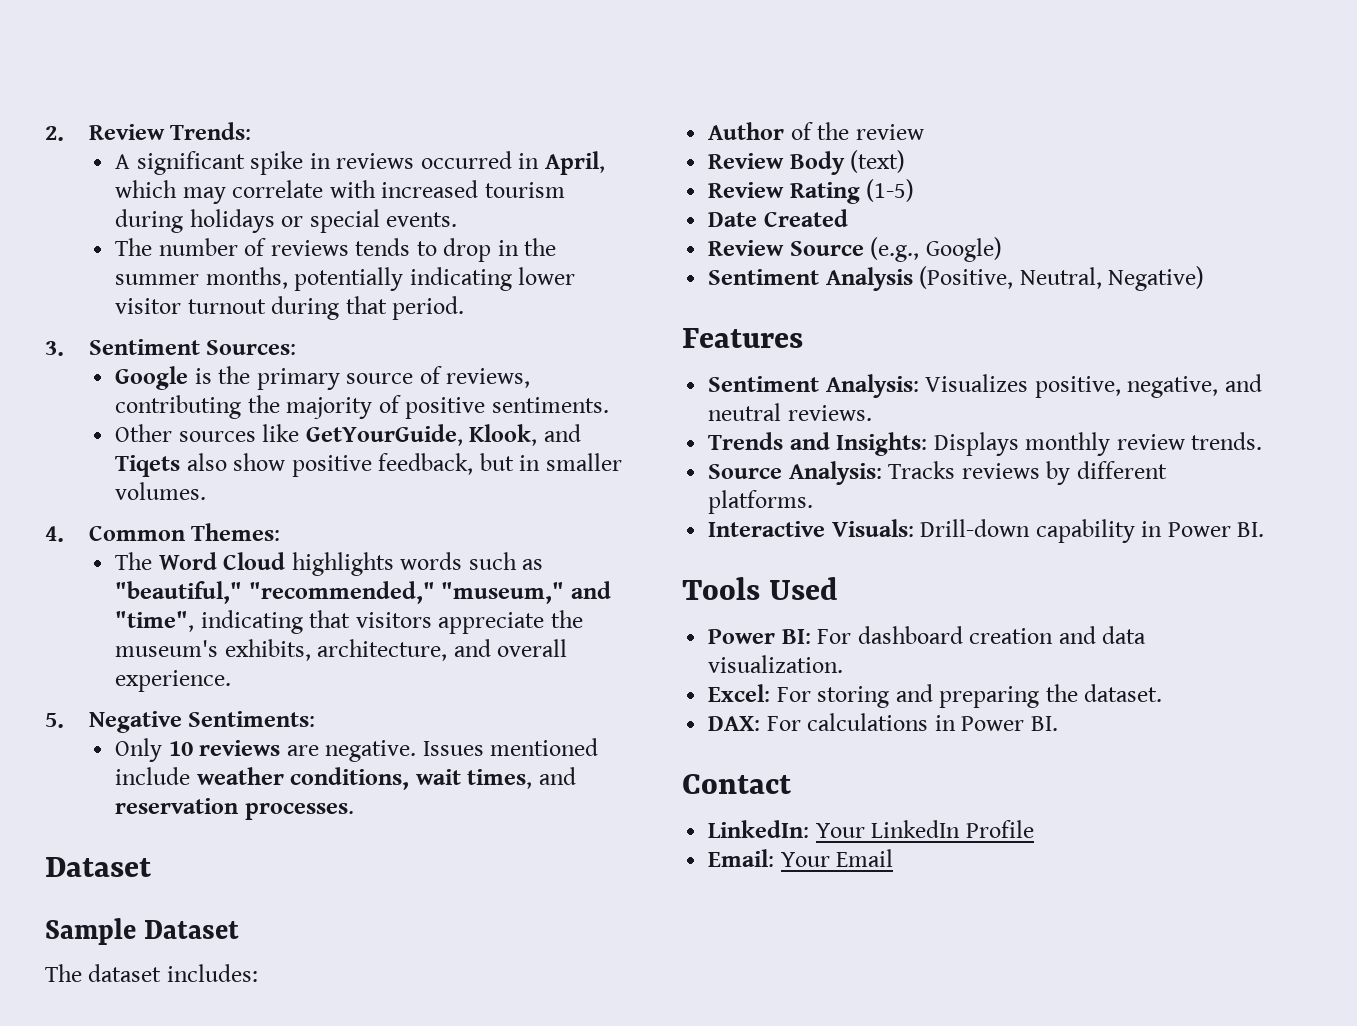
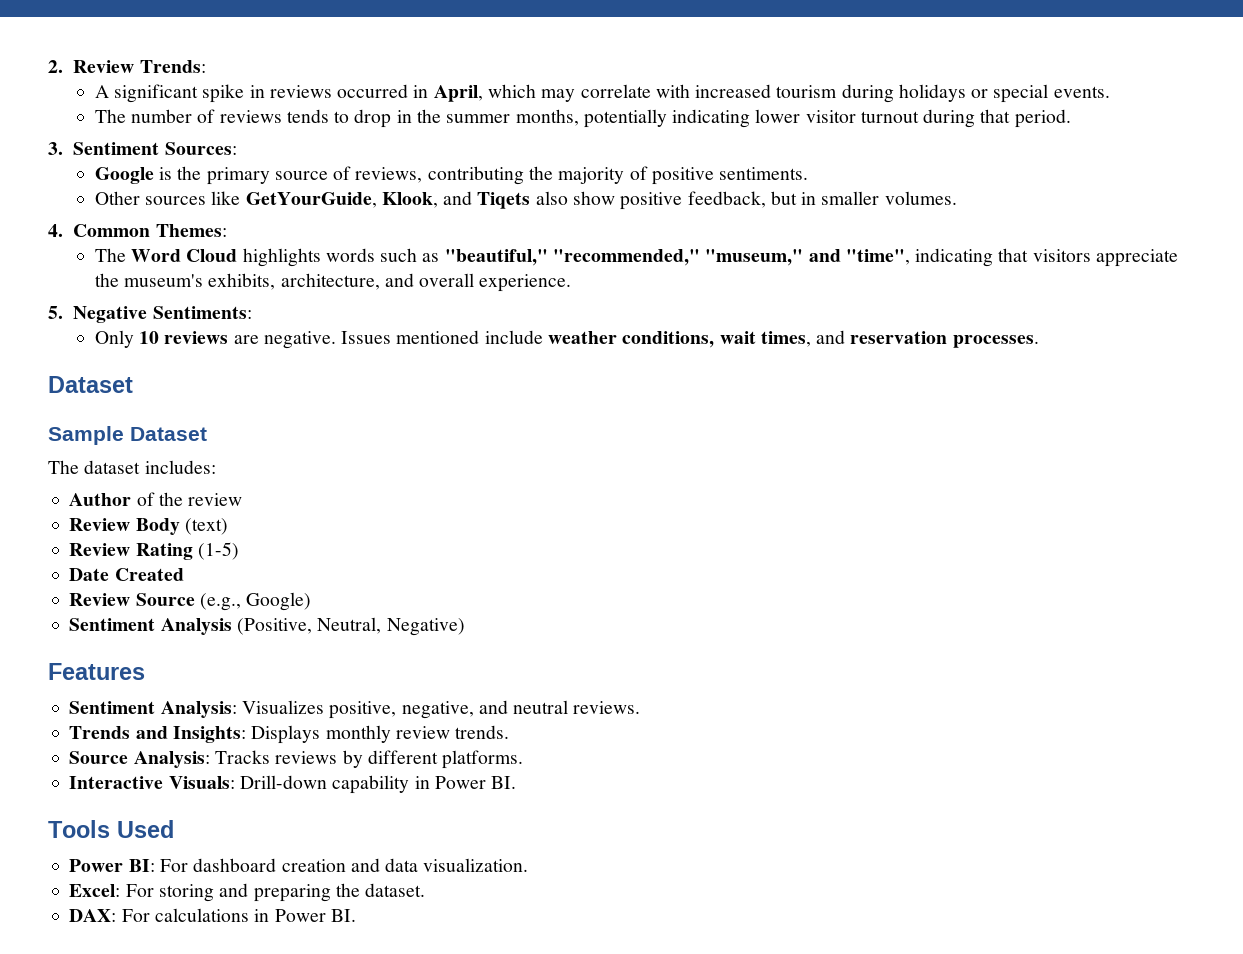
- Contact
- LinkedIn: Your LinkedIn Profile
- Email: Your Email

